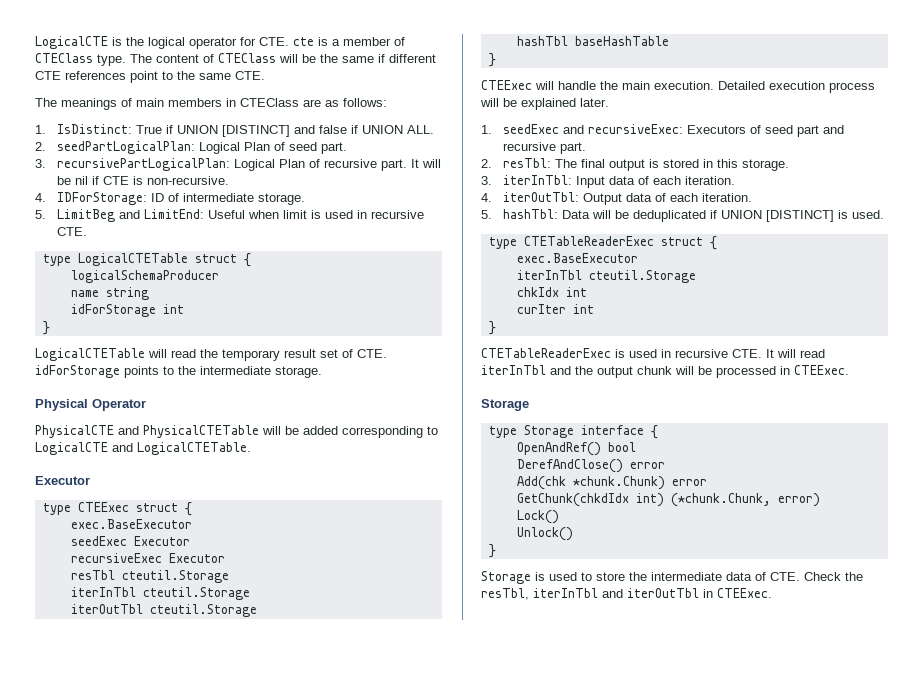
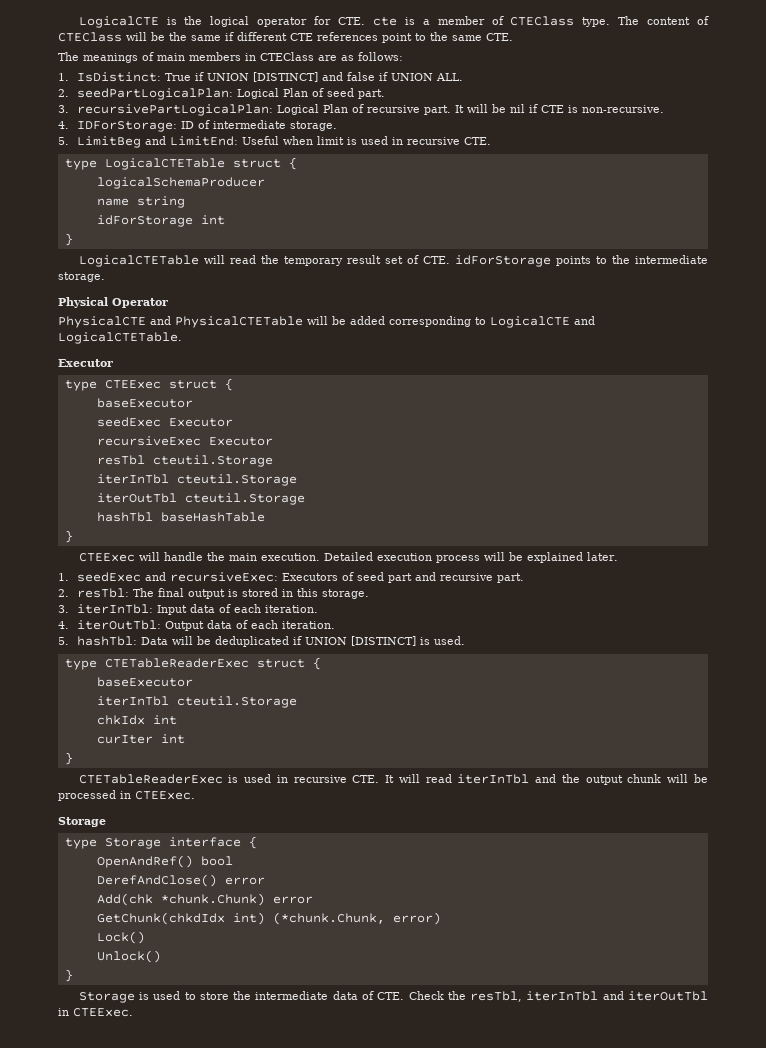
  type CTEExec struct {
- exec.BaseExecutor
+ baseExecutor
  type CTETableReaderExec struct {
- exec.BaseExecutor
+ baseExecutor

